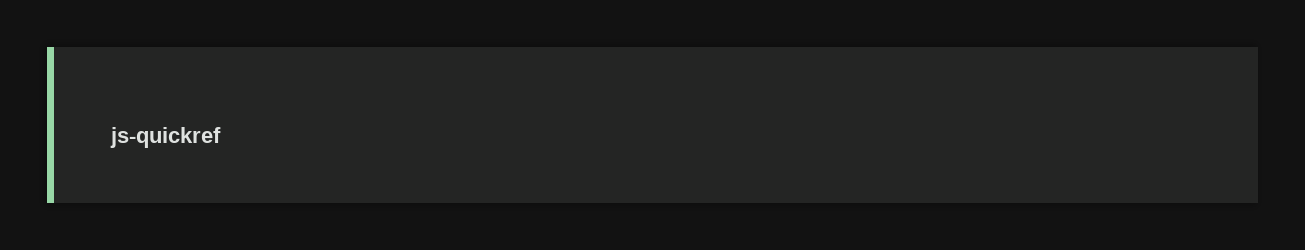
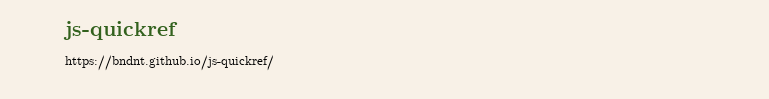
+ https://bndnt.github.io/js-quickref/

